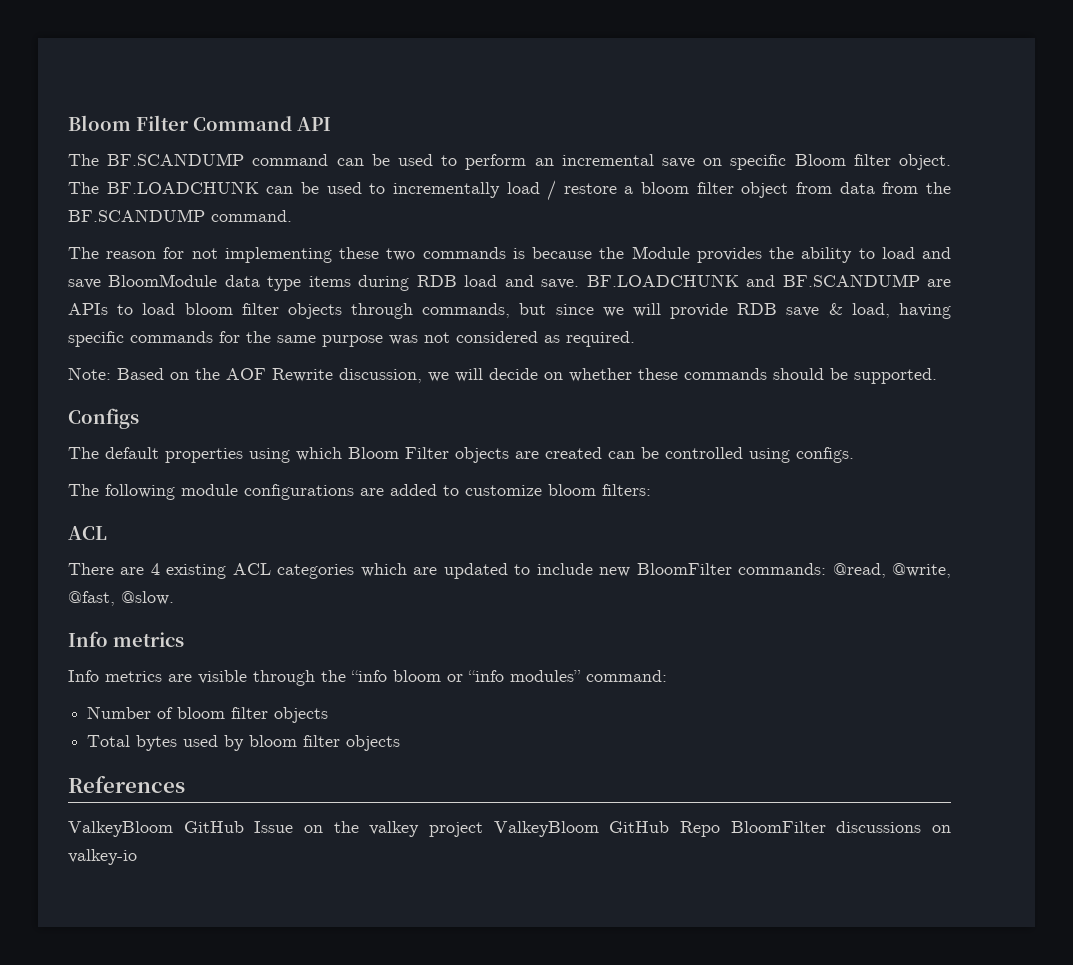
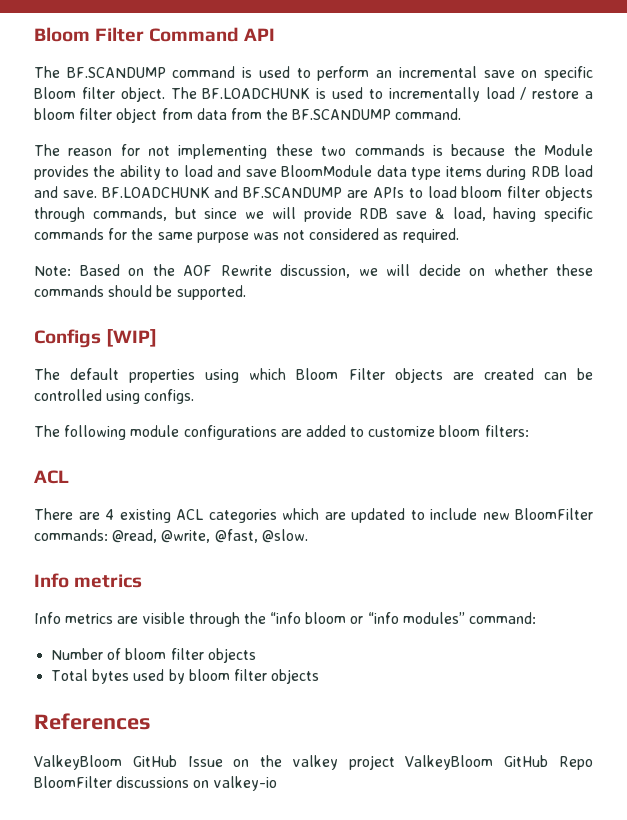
- The BF.SCANDUMP command can be used to perform an incremental save on specific Bloom filter object.
+ The BF.SCANDUMP command is used to perform an incremental save on specific Bloom filter object.
- The BF.LOADCHUNK can be used to incrementally load / restore a bloom filter object from data from the BF.SCANDUMP command.
+ The BF.LOADCHUNK is used to incrementally load / restore a bloom filter object from data from the BF.SCANDUMP command.
- Configs
+ Configs [WIP]

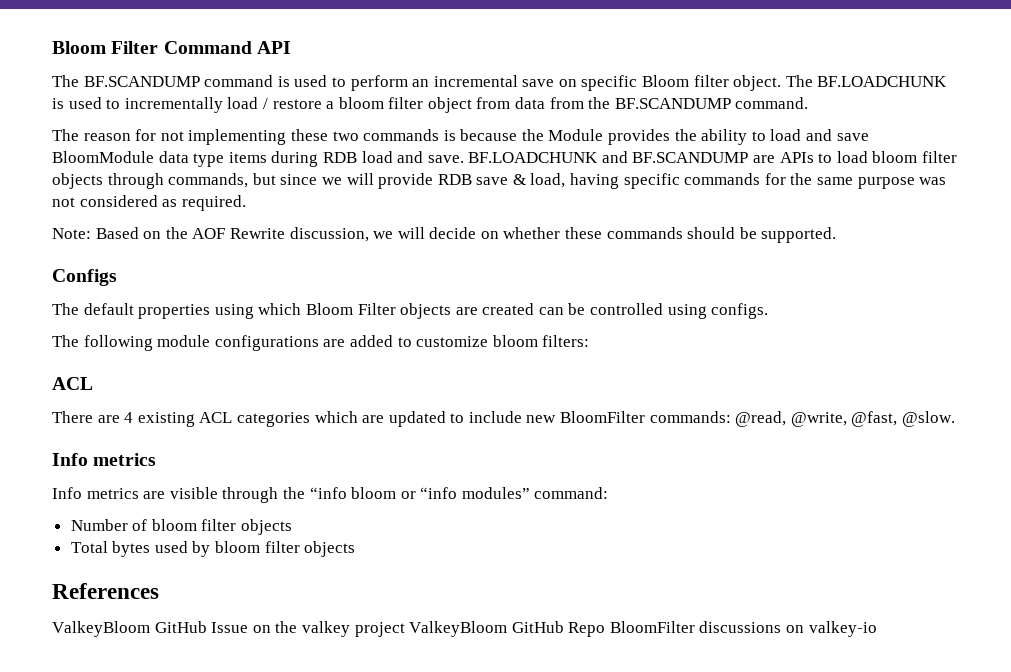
- Configs [WIP]
+ Configs

